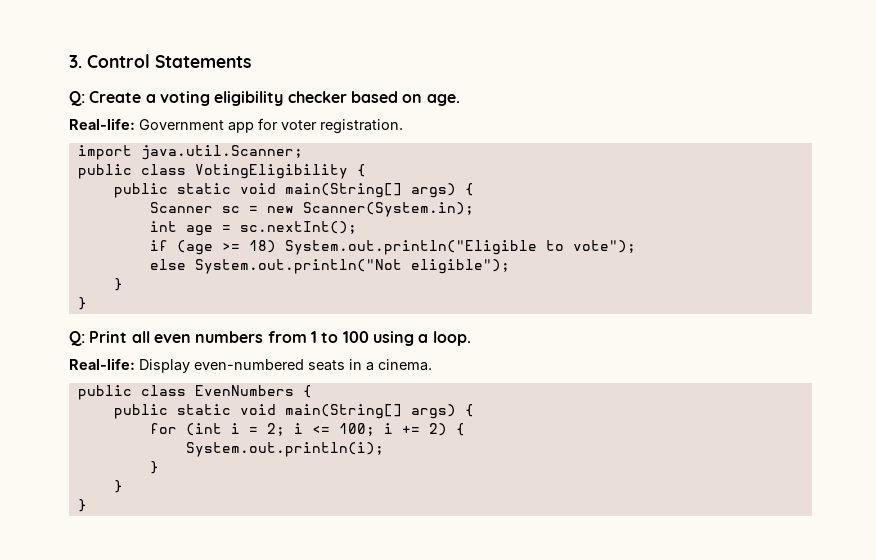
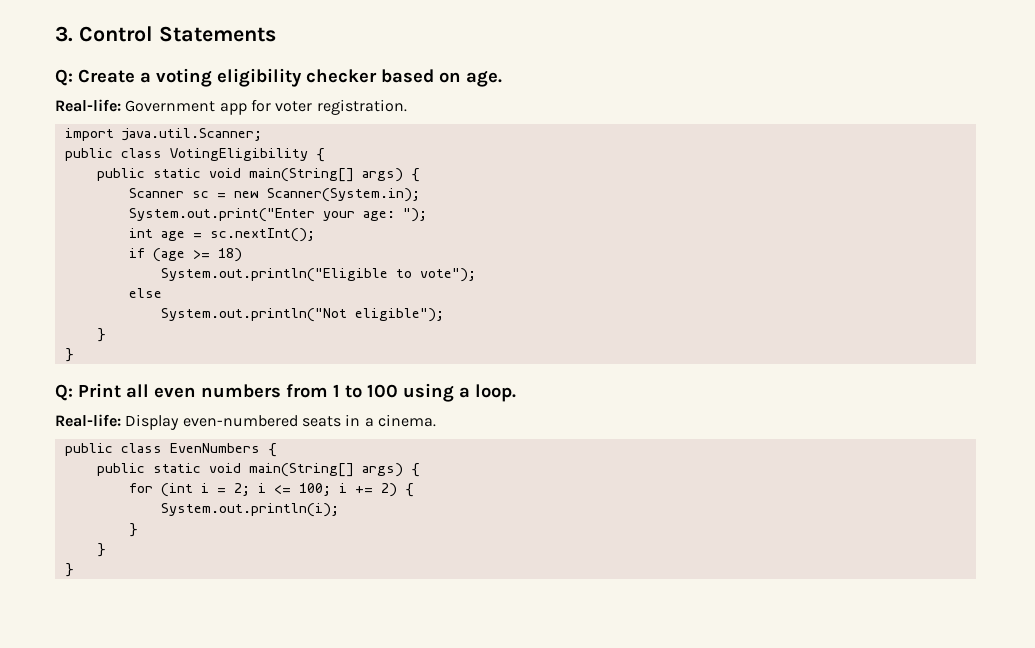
+ System.out.print("Enter your age: ");
- if (age >= 18) System.out.println("Eligible to vote");
+ if (age >= 18)
+ System.out.println("Eligible to vote");
- else System.out.println("Not eligible");
+ else
+ System.out.println("Not eligible");

